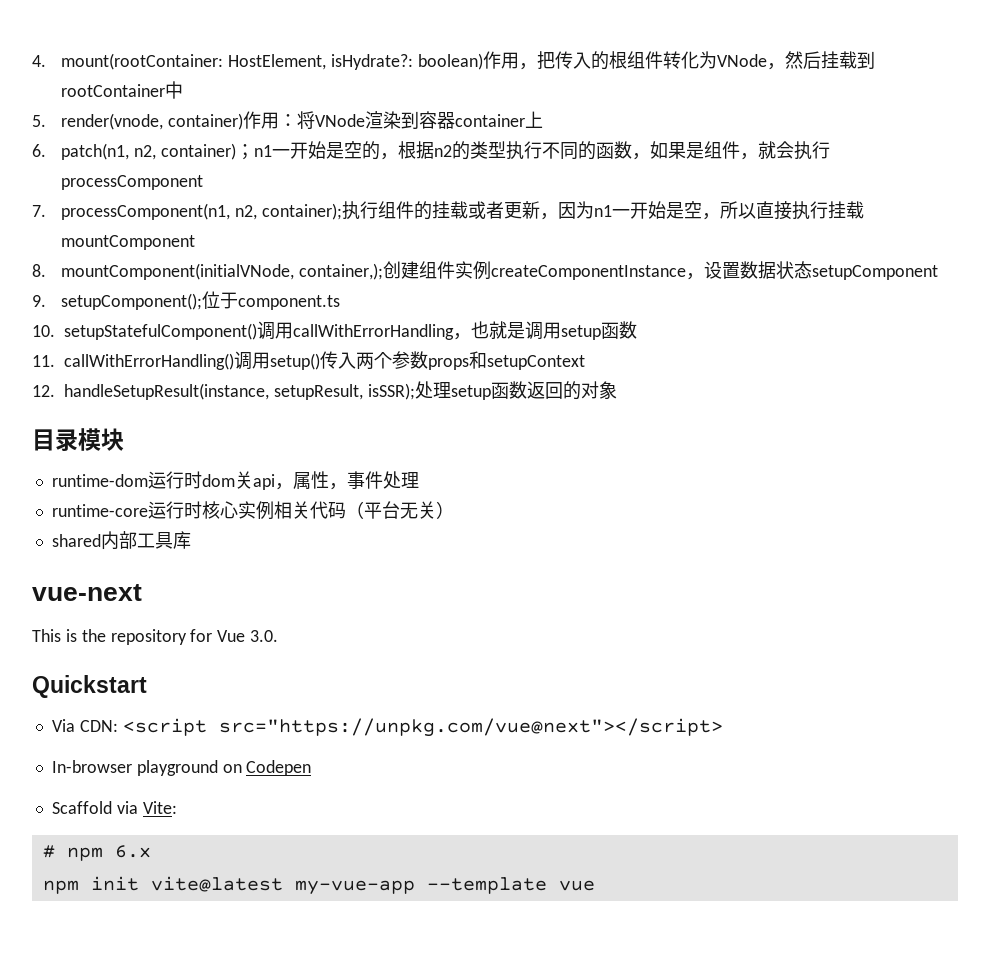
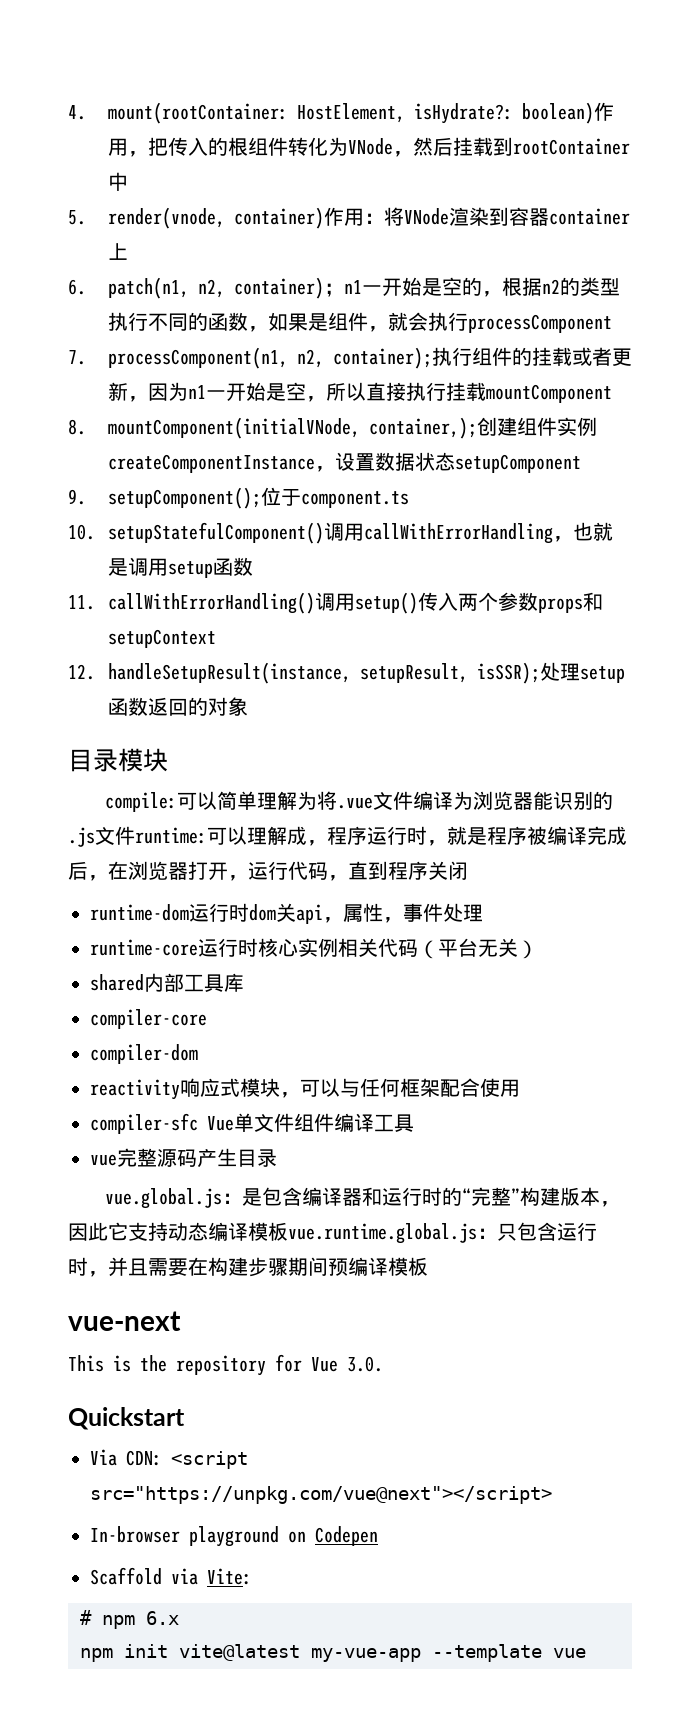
+ compile:可以简单理解为将.vue文件编译为浏览器能识别的.js文件runtime:可以理解成，程序运行时，就是程序被编译完成后，在浏览器打开，运行代码，直到程序关闭
+ compiler-core
+ compiler-dom
+ reactivity响应式模块，可以与任何框架配合使用
+ compiler-sfc Vue单文件组件编译工具
+ vue完整源码产生目录
+ vue.global.js：是包含编译器和运行时的“完整”构建版本，因此它支持动态编译模板vue.runtime.global.js：只包含运行时，并且需要在构建步骤期间预编译模板

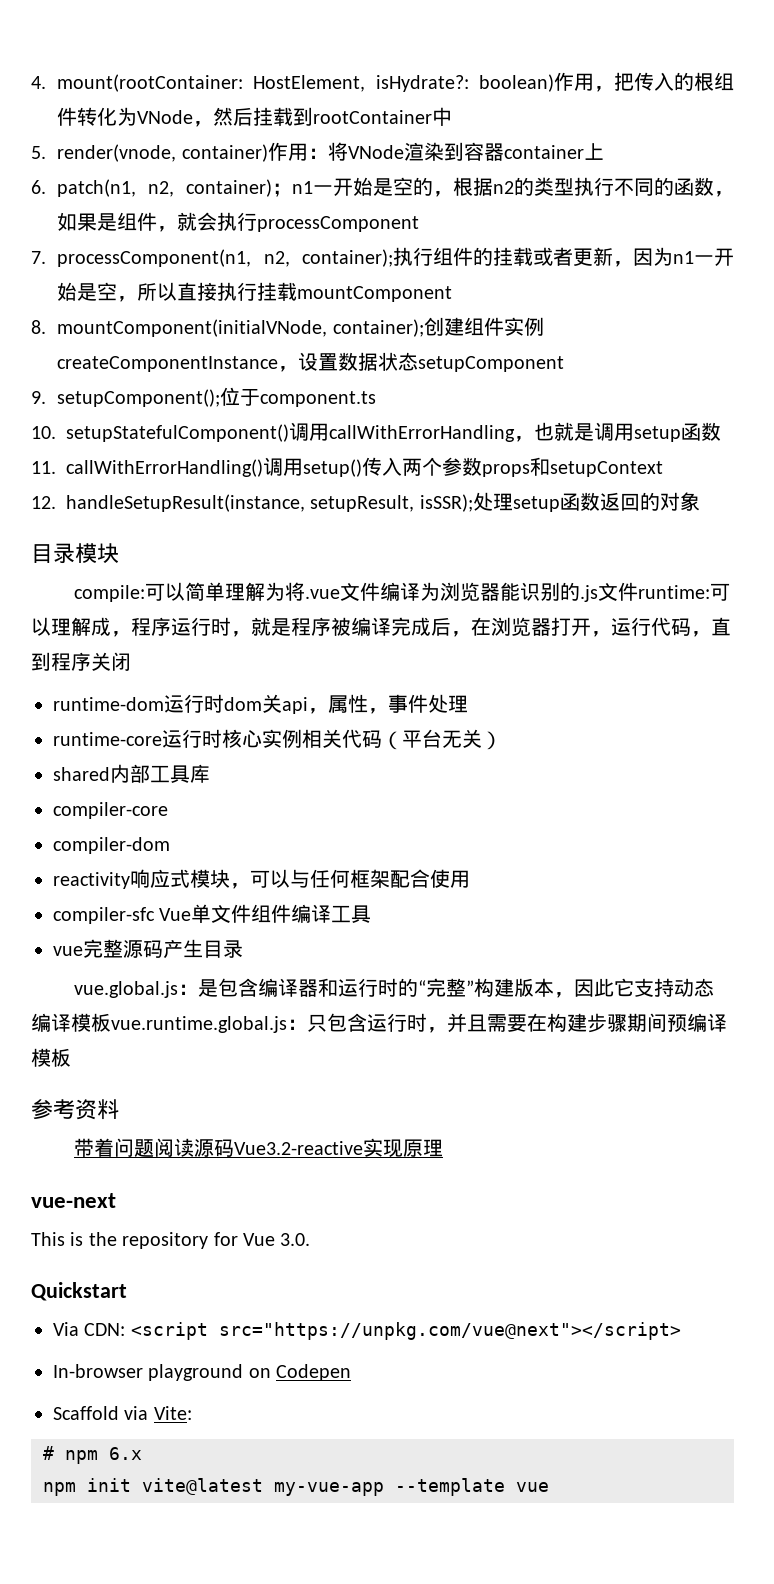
- 8. mountComponent(initialVNode, container,);创建组件实例createComponentInstance，设置数据状态setupComponent
+ 8. mountComponent(initialVNode, container);创建组件实例createComponentInstance，设置数据状态setupComponent
+ 参考资料
+ 带着问题阅读源码Vue3.2-reactive实现原理

